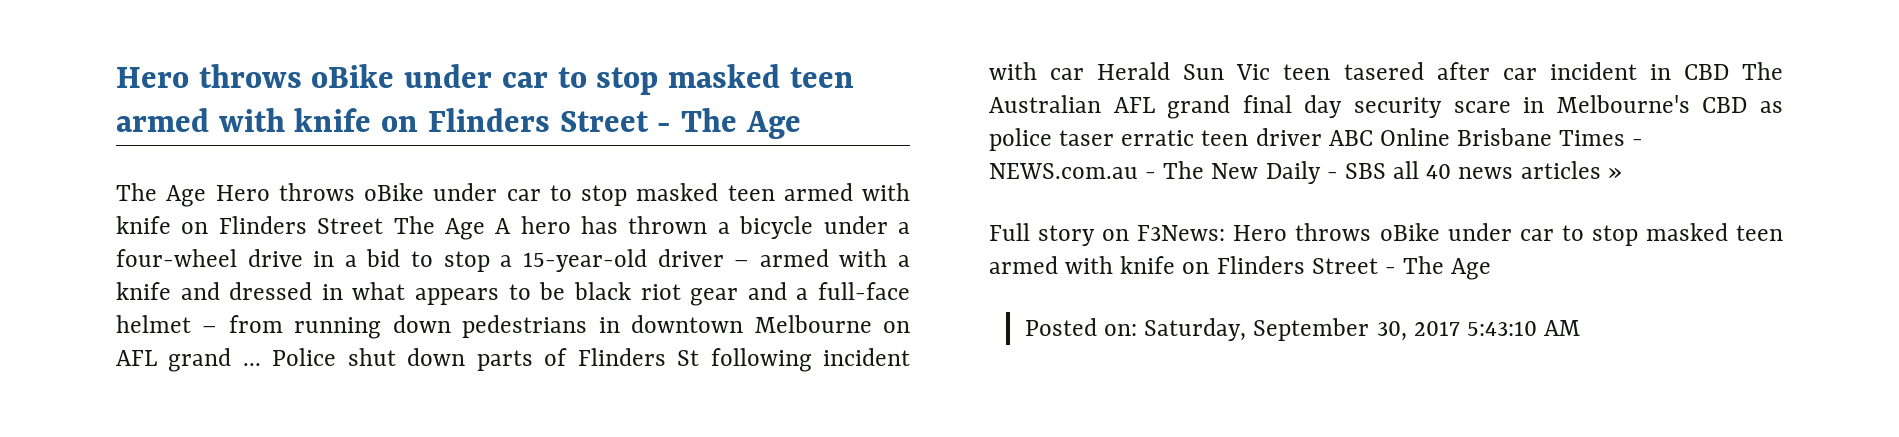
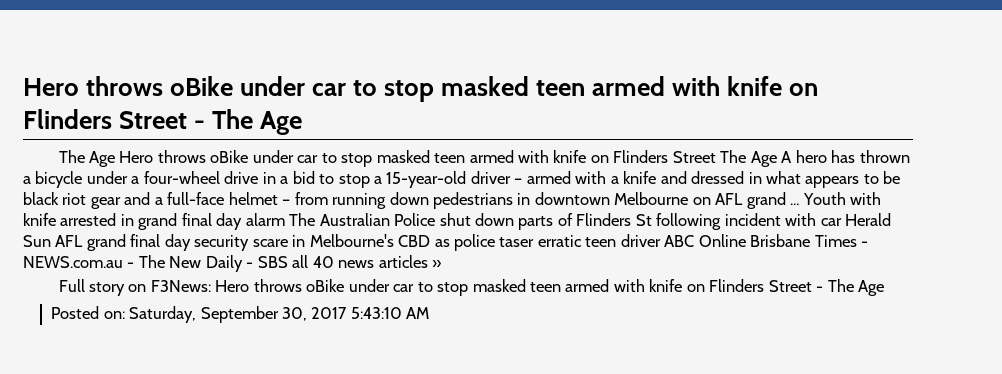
- Police shut down parts of Flinders St following incident with car Herald Sun Vic teen tasered after car incident in CBD The Australian AFL grand final day security scare in Melbourne's CBD as police taser erratic teen driver ABC Online Brisbane Times - NEWS.com.au - The New Daily - SBS all 40 news articles »
+ Youth with knife arrested in grand final day alarm The Australian Police shut down parts of Flinders St following incident with car Herald Sun AFL grand final day security scare in Melbourne's CBD as police taser erratic teen driver ABC Online Brisbane Times - NEWS.com.au - The New Daily - SBS all 40 news articles »

